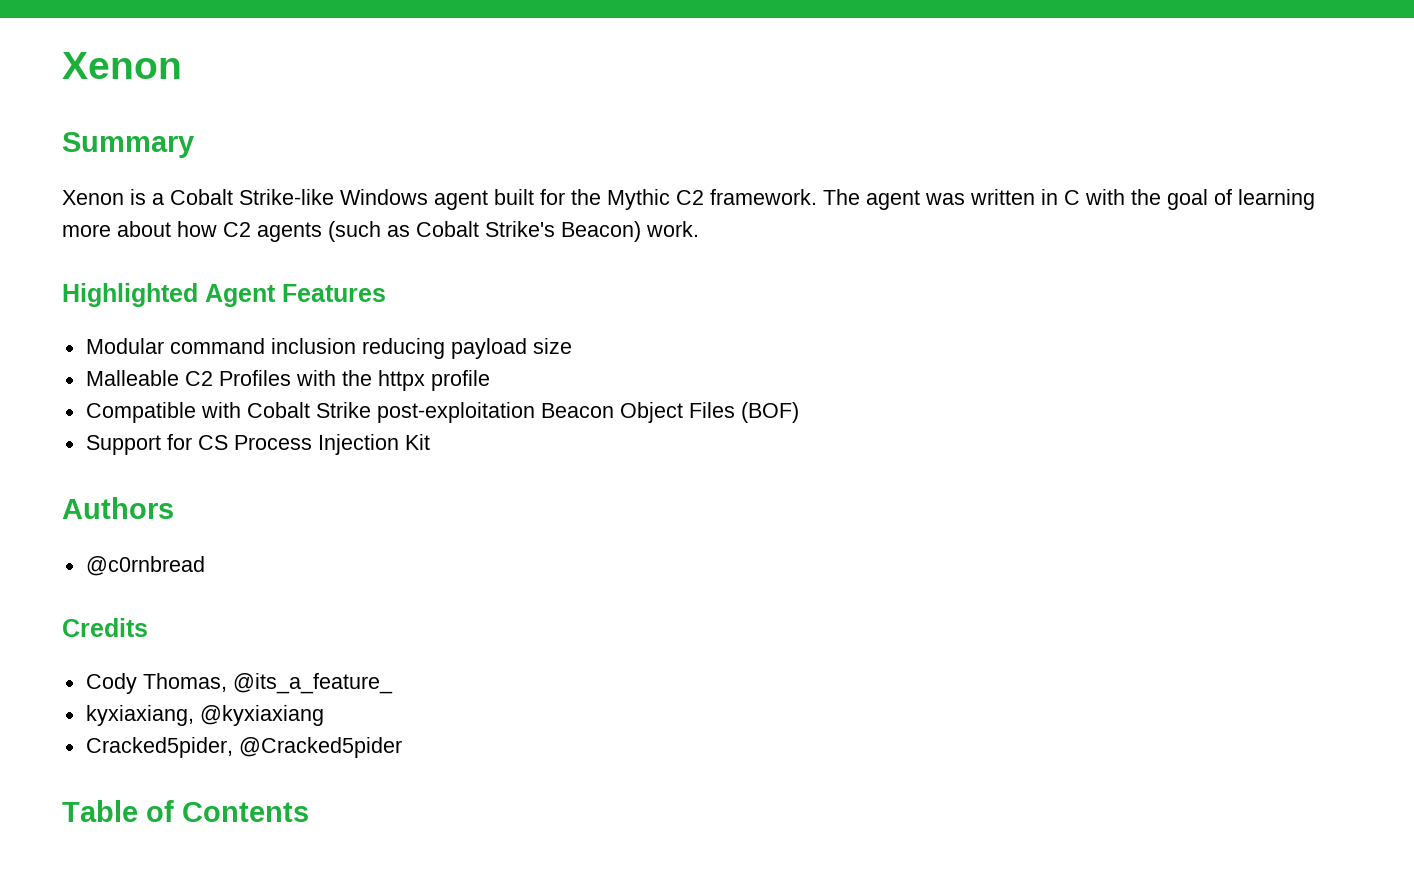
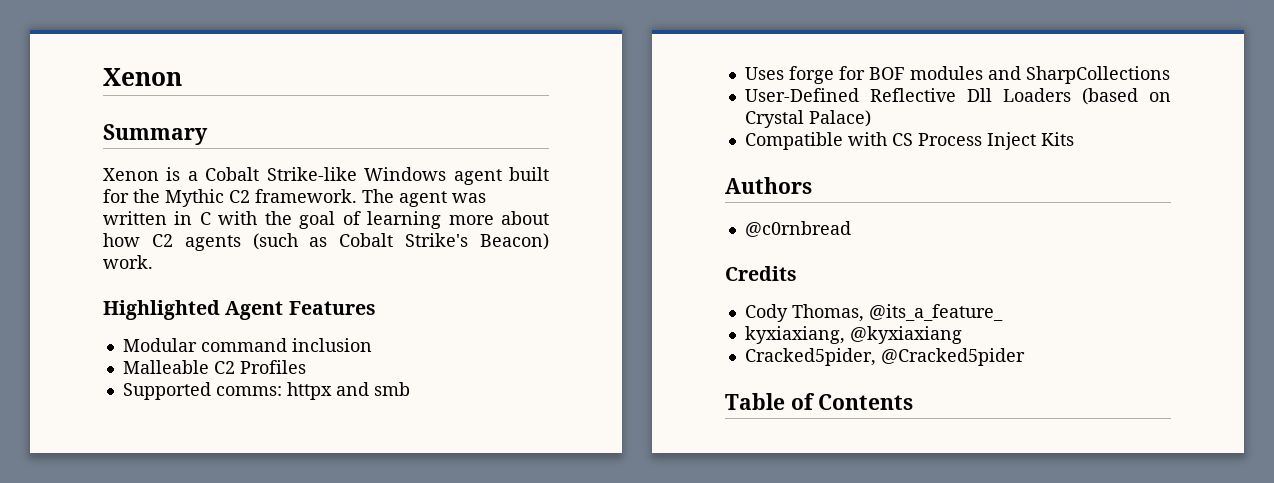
- Modular command inclusion reducing payload size
+ Modular command inclusion
- Malleable C2 Profiles with the httpx profile
- Compatible with Cobalt Strike post-exploitation Beacon Object Files (BOF)
- Support for CS Process Injection Kit
+ Malleable C2 Profiles
+ Supported comms: httpx and smb
+ Uses forge for BOF modules and SharpCollections
+ User-Defined Reflective Dll Loaders (based on Crystal Palace)
+ Compatible with CS Process Inject Kits

